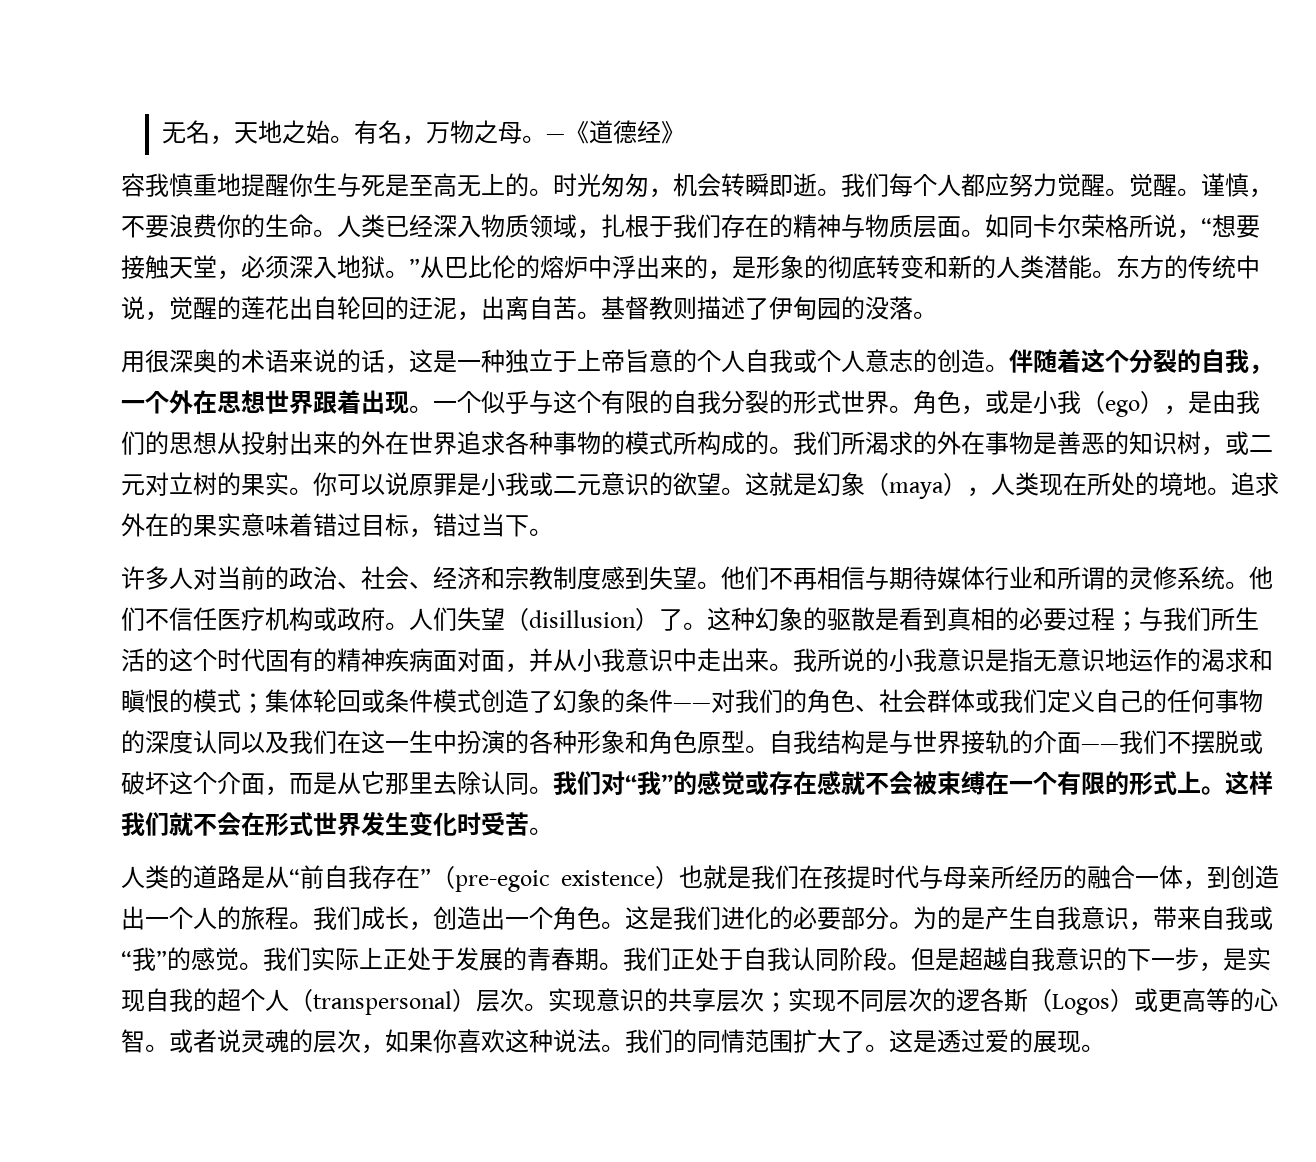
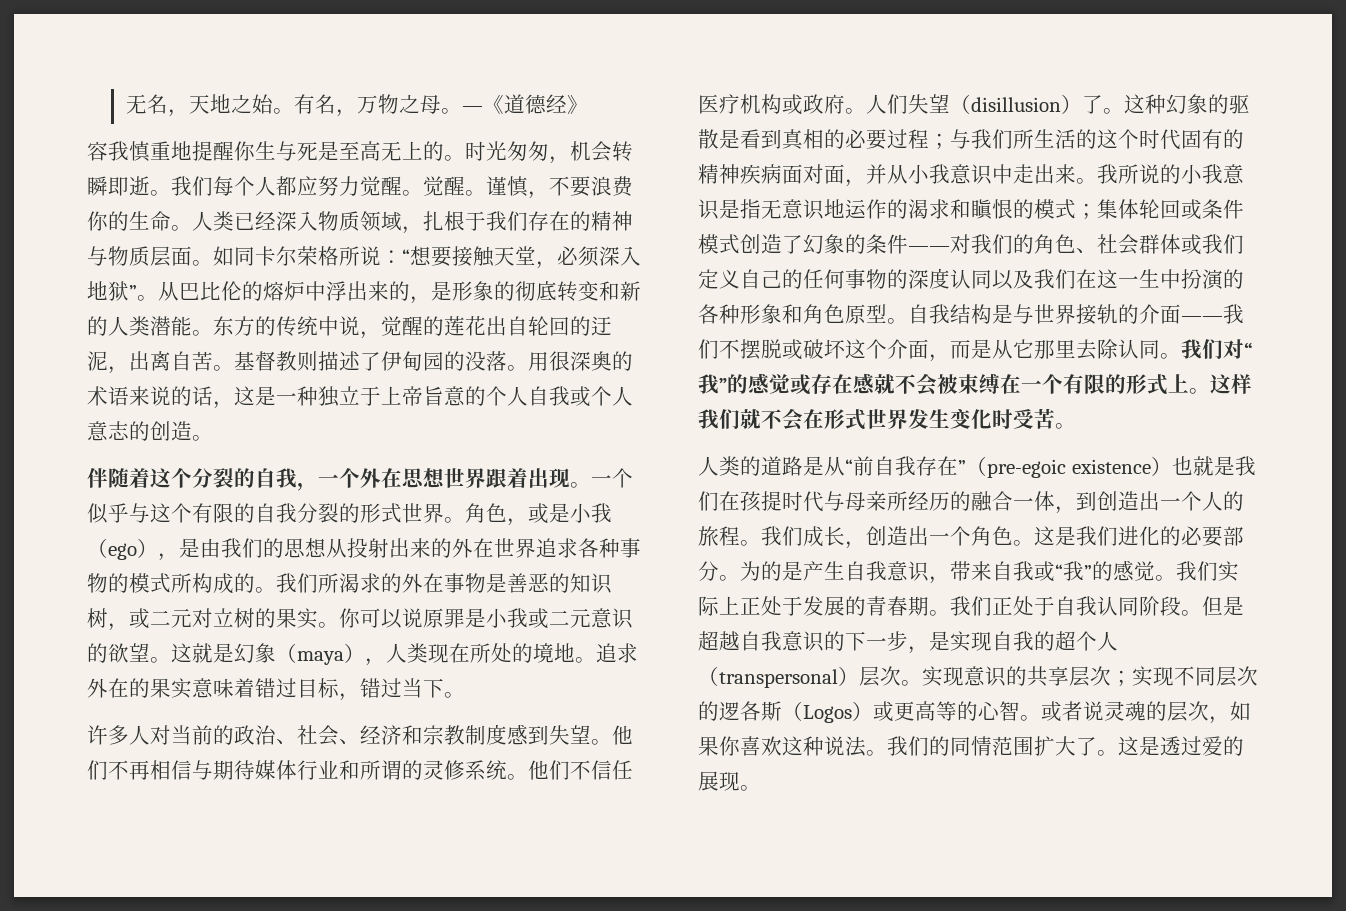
- 如同卡尔荣格所说，“想要接触天堂，必须深入地狱。”从巴比伦的熔炉中浮出来的，是形象的彻底转变和新的人类潜能。
+ 如同卡尔荣格所说：“想要接触天堂，必须深入地狱”。从巴比伦的熔炉中浮出来的，是形象的彻底转变和新的人类潜能。
- 基督教则描述了伊甸园的没落。
- 用很深奥的术语来说的话，这是一种独立于上帝旨意的个人自我或个人意志的创造。伴随着这个分裂的自我，一个外在思想世界跟着出现。
+ 基督教则描述了伊甸园的没落。用很深奥的术语来说的话，这是一种独立于上帝旨意的个人自我或个人意志的创造。
+ 伴随着这个分裂的自我，一个外在思想世界跟着出现。

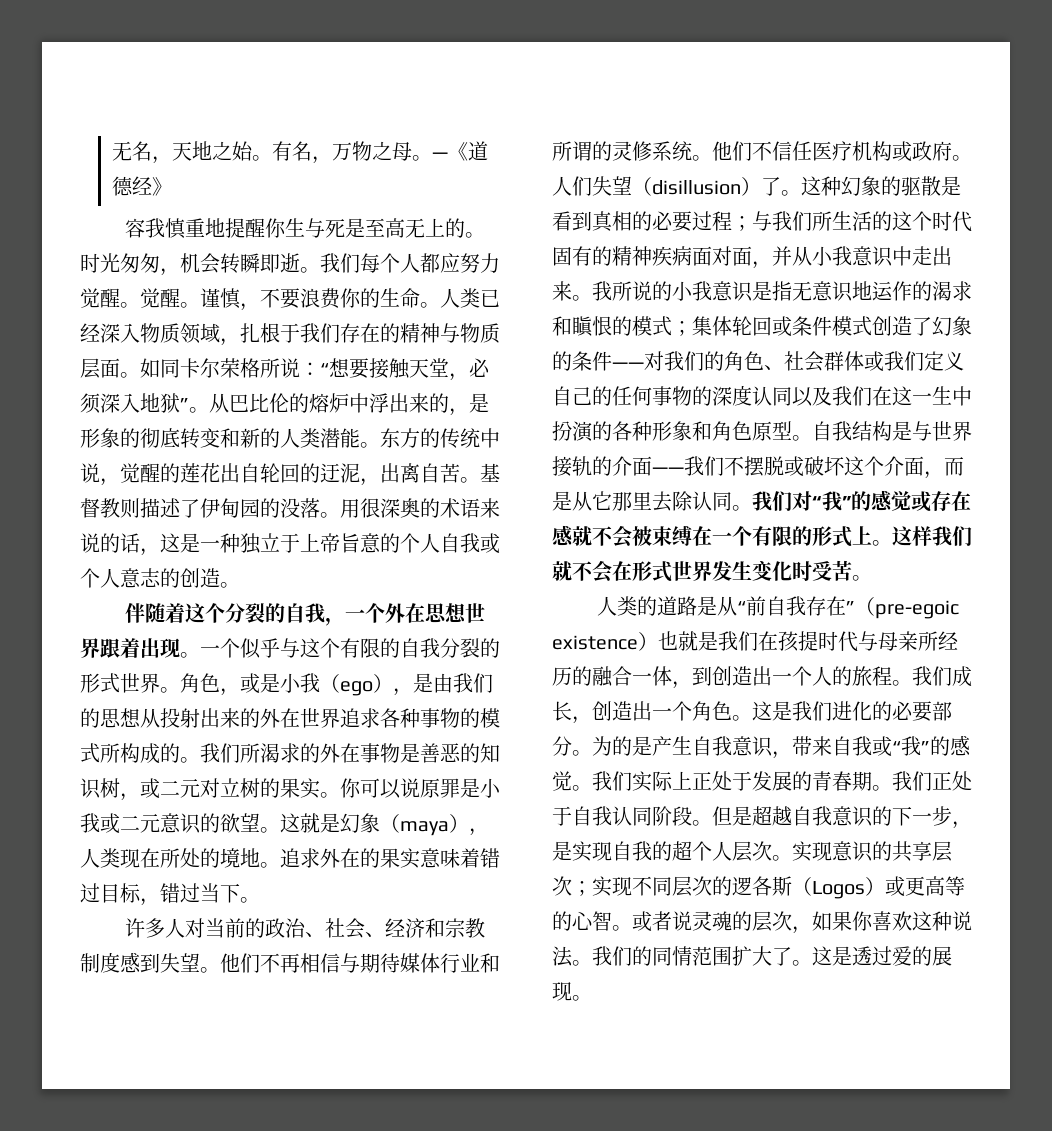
- 但是超越自我意识的下一步，是实现自我的超个人（transpersonal）层次。
+ 但是超越自我意识的下一步，是实现自我的超个人层次。

